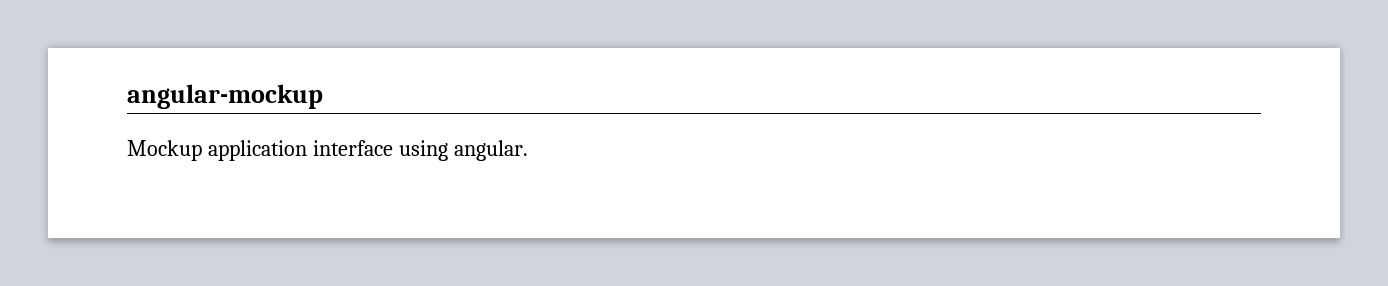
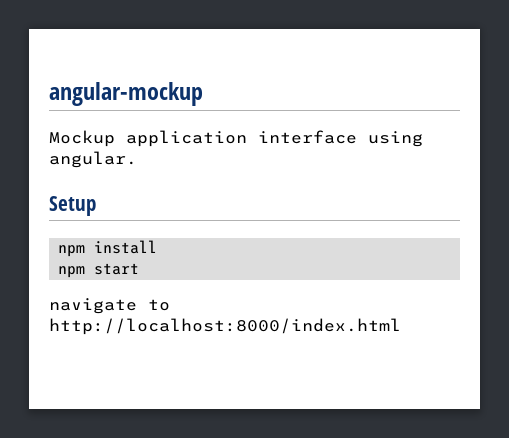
+ Setup
+ npm install
+ npm start
+ navigate to http://localhost:8000/index.html

